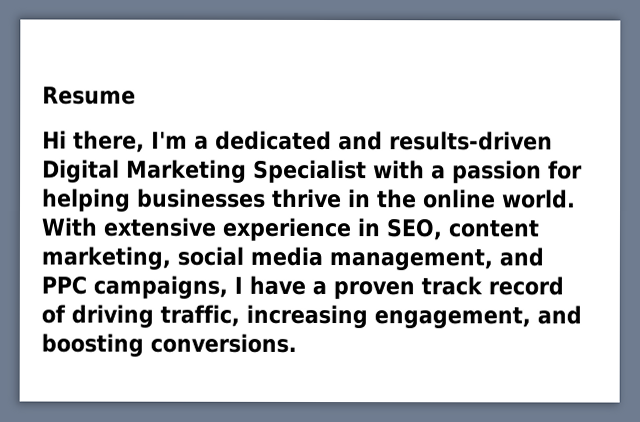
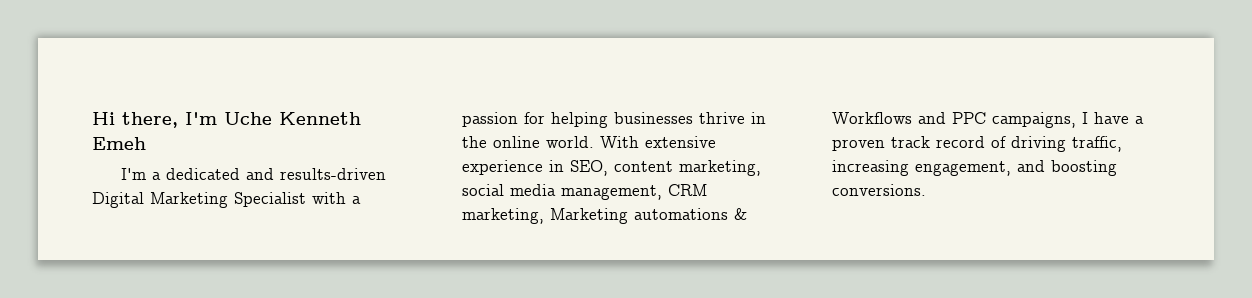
- Resume
- Hi there, I'm a dedicated and results-driven Digital Marketing Specialist with a passion for helping businesses thrive in the online world.
+ Hi there, I'm Uche Kenneth Emeh
+ I'm a dedicated and results-driven Digital Marketing Specialist with a passion for helping businesses thrive in the online world.
- With extensive experience in SEO, content marketing, social media management, and PPC campaigns, I have a proven track record of driving traffic, increasing engagement, and boosting conversions.
+ With extensive experience in SEO, content marketing, social media management, CRM marketing, Marketing automations & Workflows and PPC campaigns, I have a proven track record of driving traffic, increasing engagement, and boosting conversions.

